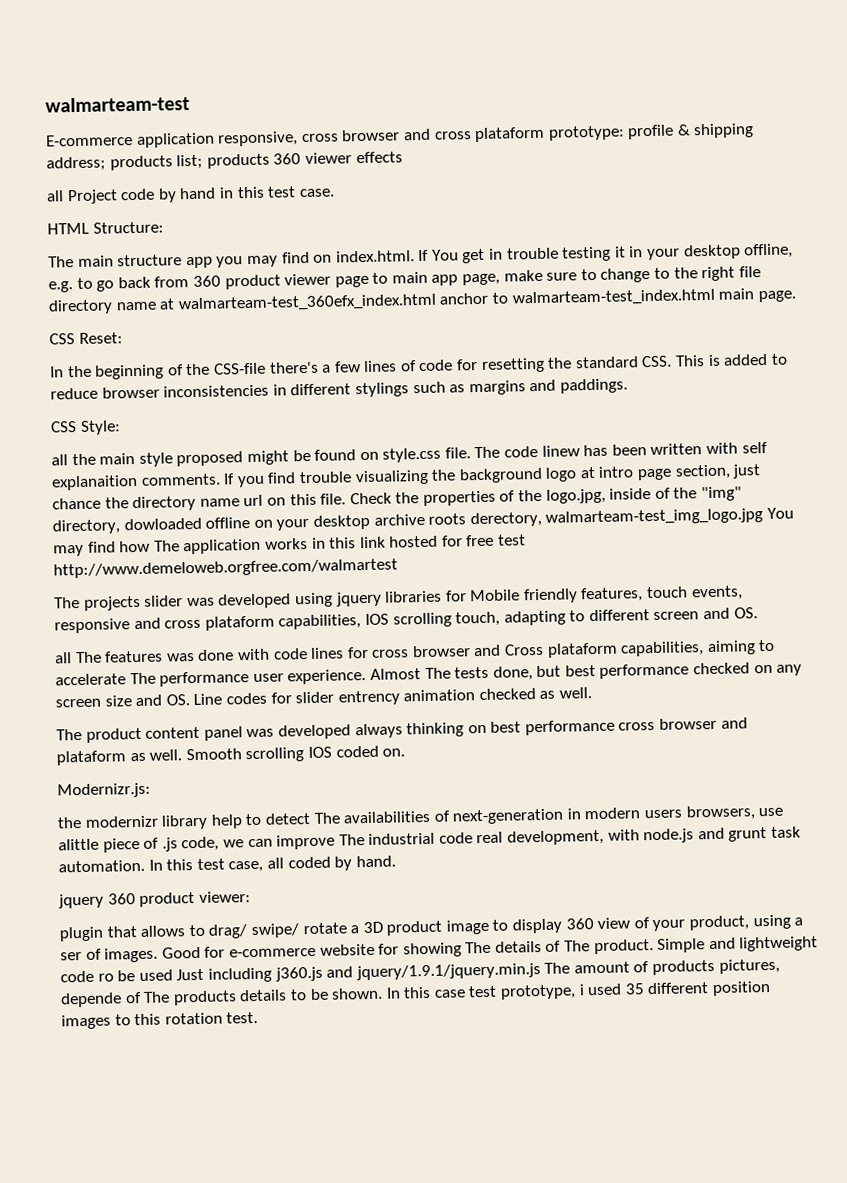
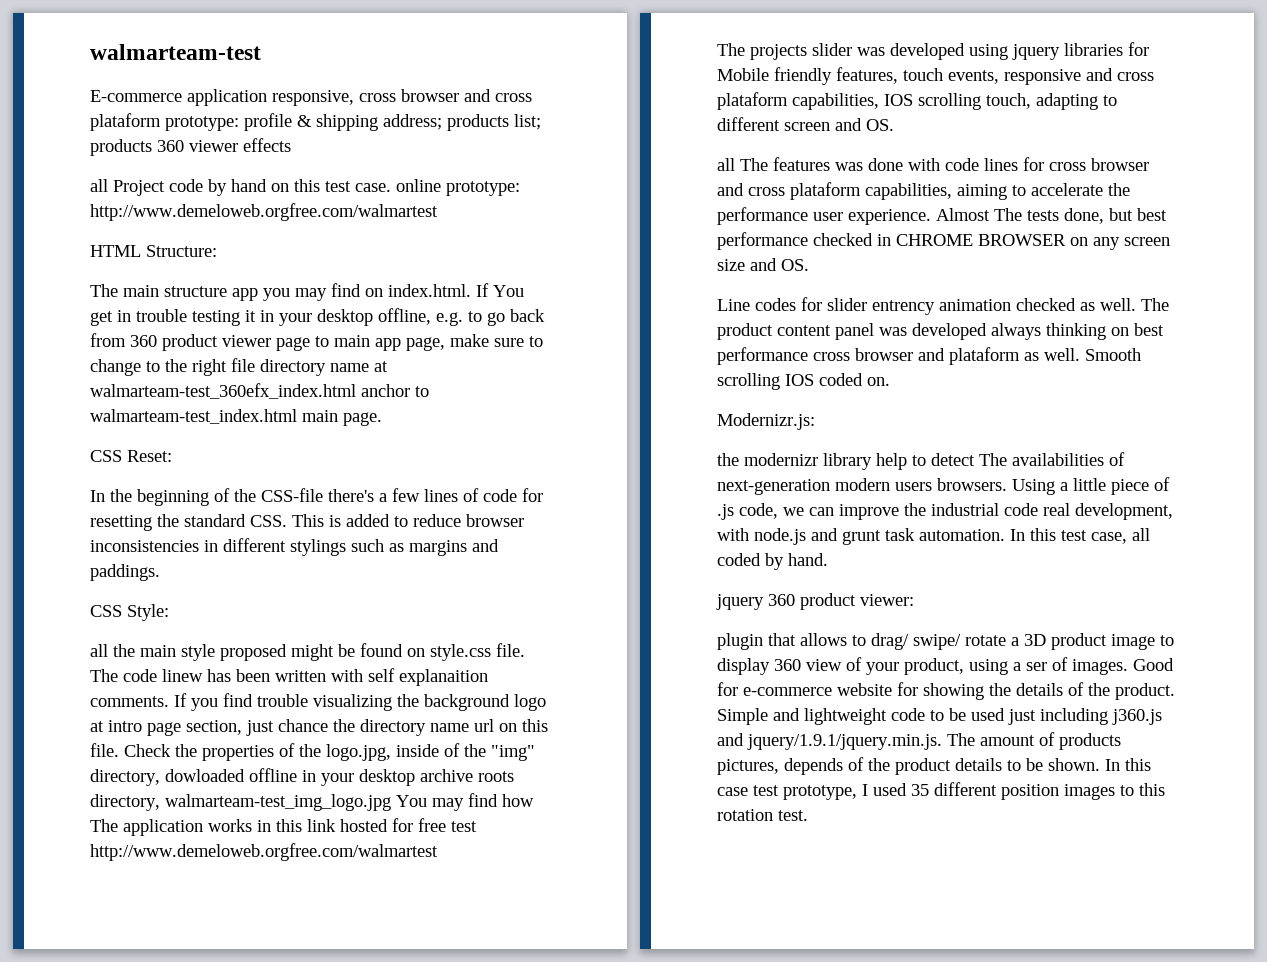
- all Project code by hand in this test case.
+ all Project code by hand on this test case. online prototype: http://www.demeloweb.orgfree.com/walmartest
- Check the properties of the logo.jpg, inside of the "img" directory, dowloaded offline on your desktop archive roots derectory, walmarteam-test_img_logo.jpg You may find how The application works in this link hosted for free test http://www.demeloweb.orgfree.com/walmartest
+ Check the properties of the logo.jpg, inside of the "img" directory, dowloaded offline in your desktop archive roots directory, walmarteam-test_img_logo.jpg You may find how The application works in this link hosted for free test http://www.demeloweb.orgfree.com/walmartest
- all The features was done with code lines for cross browser and Cross plataform capabilities, aiming to accelerate The performance user experience.
+ all The features was done with code lines for cross browser and cross plataform capabilities, aiming to accelerate the performance user experience.
- Almost The tests done, but best performance checked on any screen size and OS. Line codes for slider entrency animation checked as well.
- The product content panel was developed always thinking on best performance cross browser and plataform as well.
+ Almost The tests done, but best performance checked in CHROME BROWSER on any screen size and OS.
+ Line codes for slider entrency animation checked as well. The product content panel was developed always thinking on best performance cross browser and plataform as well.
- the modernizr library help to detect The availabilities of next-generation in modern users browsers, use alittle piece of .js code, we can improve The industrial code real development, with node.js and grunt task automation.
+ the modernizr library help to detect The availabilities of next-generation modern users browsers. Using a little piece of .js code, we can improve the industrial code real development, with node.js and grunt task automation.
- Good for e-commerce website for showing The details of The product.
+ Good for e-commerce website for showing the details of the product.
- Simple and lightweight code ro be used Just including j360.js and jquery/1.9.1/jquery.min.js The amount of products pictures, depende of The products details to be shown.
+ Simple and lightweight code to be used just including j360.js and jquery/1.9.1/jquery.min.js. The amount of products pictures, depends of the product details to be shown.
- In this case test prototype, i used 35 different position images to this rotation test.
+ In this case test prototype, I used 35 different position images to this rotation test.

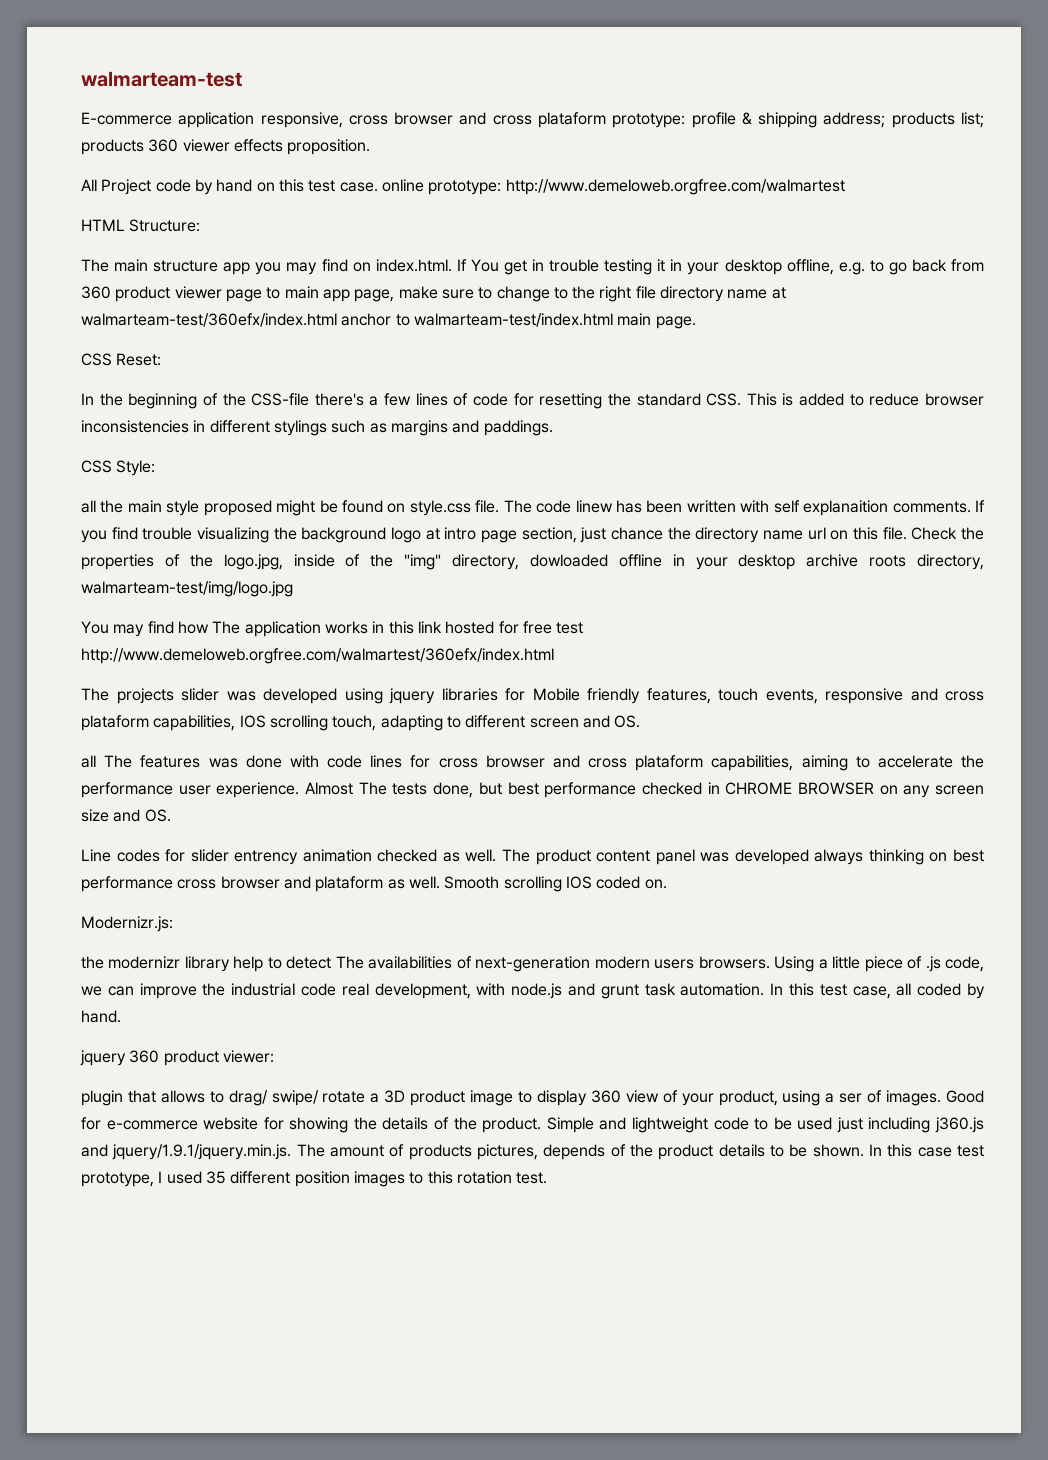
- E-commerce application responsive, cross browser and cross plataform prototype: profile & shipping address; products list; products 360 viewer effects
- all Project code by hand on this test case. online prototype: http://www.demeloweb.orgfree.com/walmartest
+ E-commerce application responsive, cross browser and cross plataform prototype: profile & shipping address; products list; products 360 viewer effects proposition.
+ All Project code by hand on this test case. online prototype: http://www.demeloweb.orgfree.com/walmartest
- The main structure app you may find on index.html. If You get in trouble testing it in your desktop offline, e.g. to go back from 360 product viewer page to main app page, make sure to change to the right file directory name at walmarteam-test_360efx_index.html anchor to walmarteam-test_index.html main page.
+ The main structure app you may find on index.html. If You get in trouble testing it in your desktop offline, e.g. to go back from 360 product viewer page to main app page, make sure to change to the right file directory name at walmarteam-test/360efx/index.html anchor to walmarteam-test/index.html main page.
- Check the properties of the logo.jpg, inside of the "img" directory, dowloaded offline in your desktop archive roots directory, walmarteam-test_img_logo.jpg You may find how The application works in this link hosted for free test http://www.demeloweb.orgfree.com/walmartest
+ Check the properties of the logo.jpg, inside of the "img" directory, dowloaded offline in your desktop archive roots directory, walmarteam-test/img/logo.jpg
+ You may find how The application works in this link hosted for free test http://www.demeloweb.orgfree.com/walmartest/360efx/index.html

